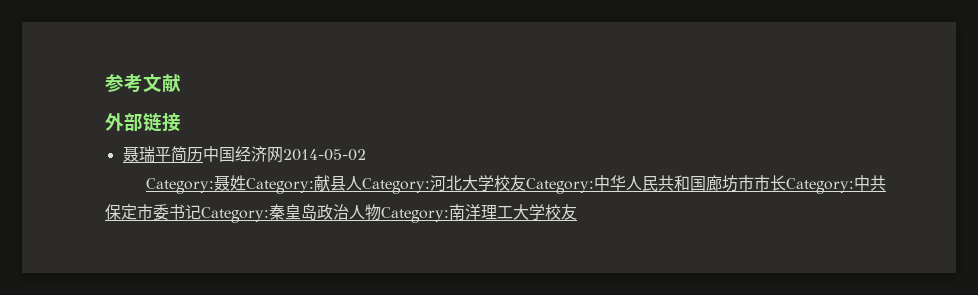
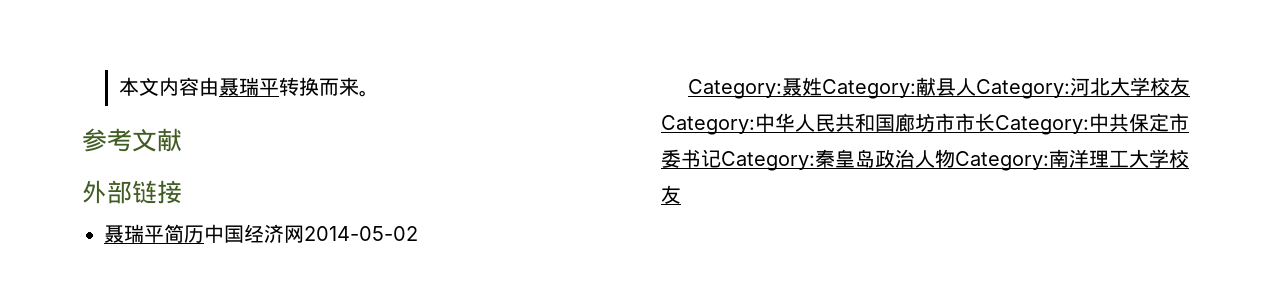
+ 本文内容由聂瑞平转换而来。

